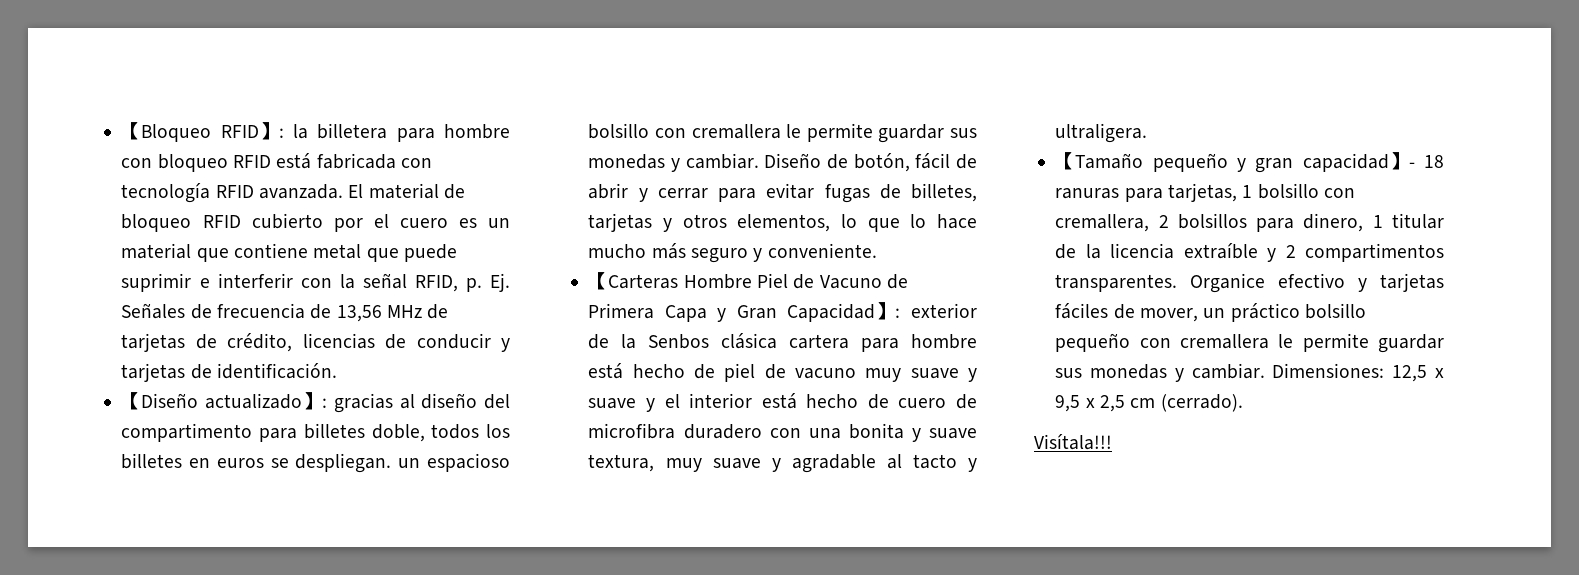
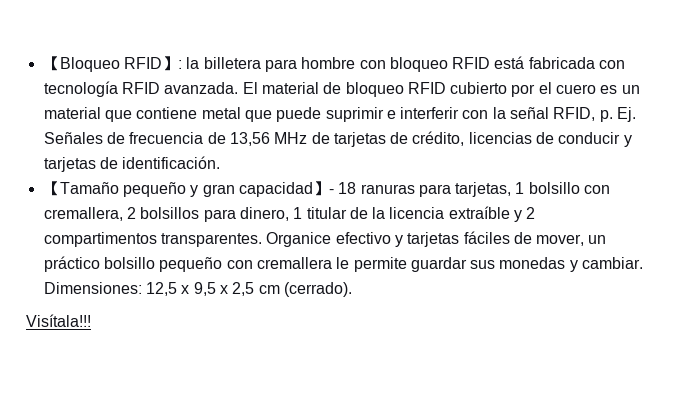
- 【Diseño actualizado】: gracias al diseño del compartimento para billetes doble, todos los billetes en euros se despliegan. un espacioso bolsillo con cremallera le permite guardar sus monedas y cambiar. Diseño de botón, fácil de abrir y cerrar para evitar fugas de billetes, tarjetas y otros elementos, lo que lo hace mucho más seguro y conveniente.
- 【Carteras Hombre Piel de Vacuno de Primera Capa y Gran Capacidad】: exterior de la Senbos clásica cartera para hombre está hecho de piel de vacuno muy suave y suave y el interior está hecho de cuero de microfibra duradero con una bonita y suave textura, muy suave y agradable al tacto y ultraligera.

